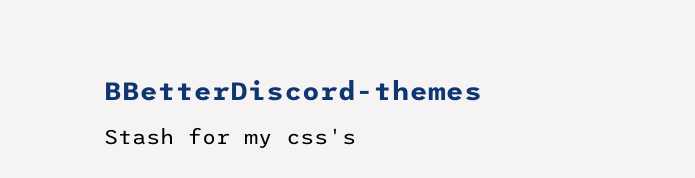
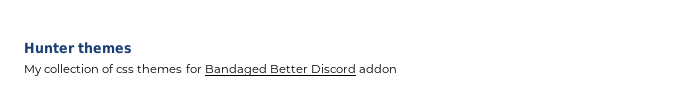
- BBetterDiscord-themes
- Stash for my css's
+ Hunter themes
+ My collection of css themes for Bandaged Better Discord addon

